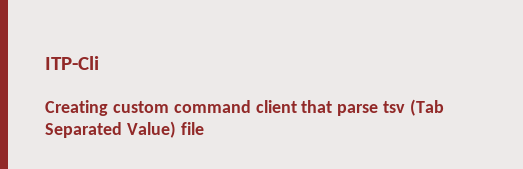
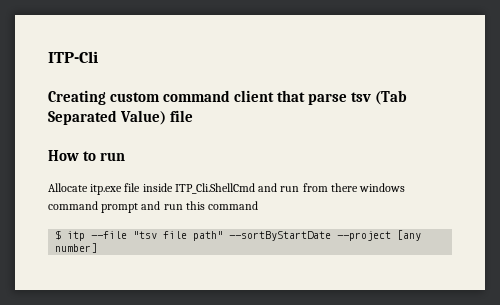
+ How to run
+ Allocate itp.exe file inside ITP_Cli.ShellCmd and run from there windows command prompt and run this command
+ $ itp --file "tsv file path" --sortByStartDate --project [any number]

